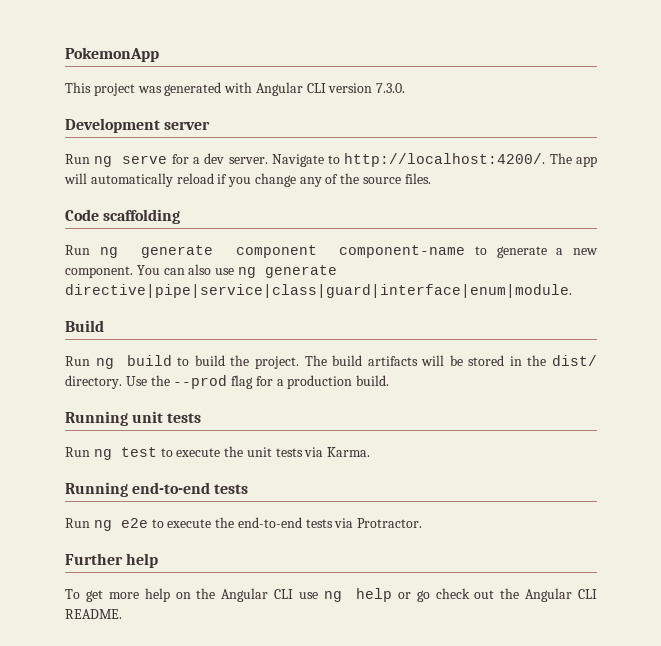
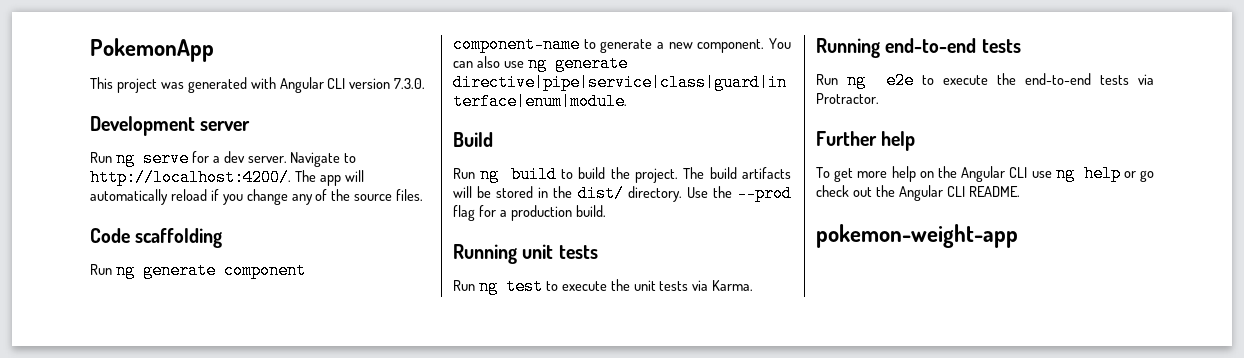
+ pokemon-weight-app

